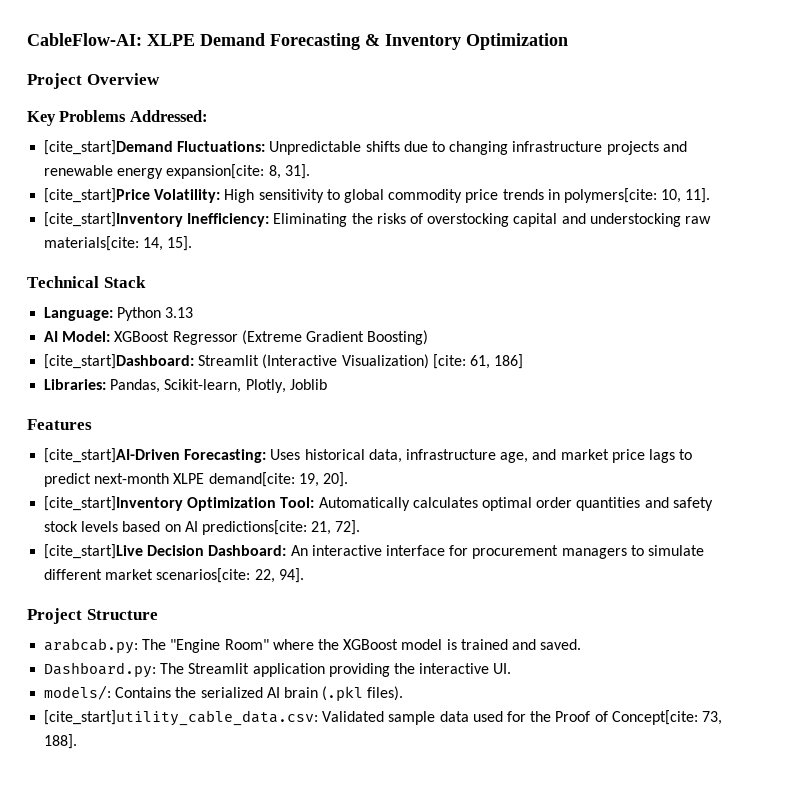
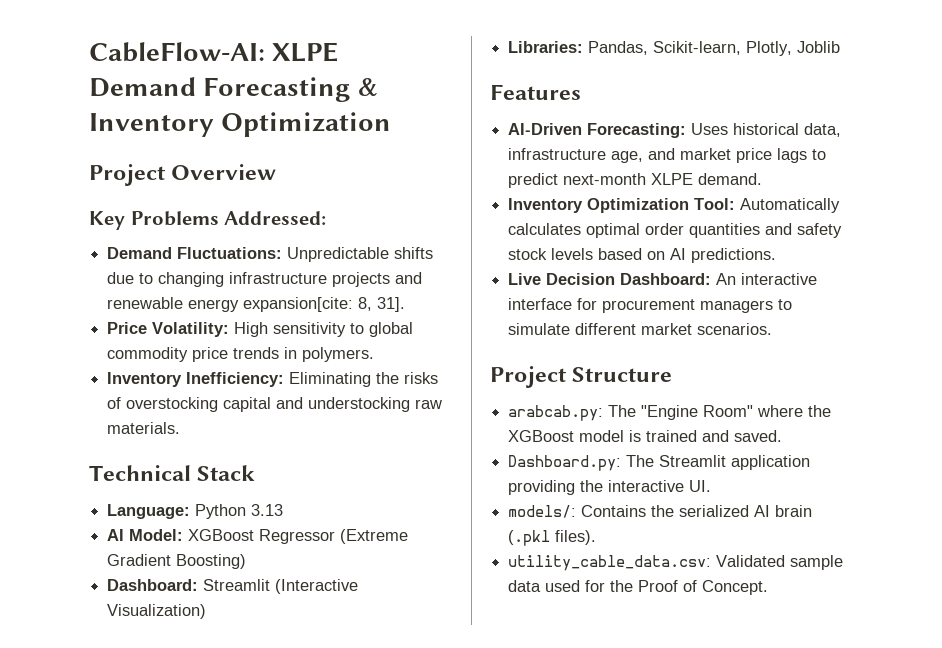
- [cite_start]Demand Fluctuations: Unpredictable shifts due to changing infrastructure projects and renewable energy expansion[cite: 8, 31].
+ Demand Fluctuations: Unpredictable shifts due to changing infrastructure projects and renewable energy expansion[cite: 8, 31].
- [cite_start]Price Volatility: High sensitivity to global commodity price trends in polymers[cite: 10, 11].
- [cite_start]Inventory Inefficiency: Eliminating the risks of overstocking capital and understocking raw materials[cite: 14, 15].
+ Price Volatility: High sensitivity to global commodity price trends in polymers.
+ Inventory Inefficiency: Eliminating the risks of overstocking capital and understocking raw materials.
- [cite_start]Dashboard: Streamlit (Interactive Visualization) [cite: 61, 186]
+ Dashboard: Streamlit (Interactive Visualization)
- [cite_start]AI-Driven Forecasting: Uses historical data, infrastructure age, and market price lags to predict next-month XLPE demand[cite: 19, 20].
- [cite_start]Inventory Optimization Tool: Automatically calculates optimal order quantities and safety stock levels based on AI predictions[cite: 21, 72].
- [cite_start]Live Decision Dashboard: An interactive interface for procurement managers to simulate different market scenarios[cite: 22, 94].
+ AI-Driven Forecasting: Uses historical data, infrastructure age, and market price lags to predict next-month XLPE demand.
+ Inventory Optimization Tool: Automatically calculates optimal order quantities and safety stock levels based on AI predictions.
+ Live Decision Dashboard: An interactive interface for procurement managers to simulate different market scenarios.
- [cite_start]utility_cable_data.csv: Validated sample data used for the Proof of Concept[cite: 73, 188].
+ utility_cable_data.csv: Validated sample data used for the Proof of Concept.

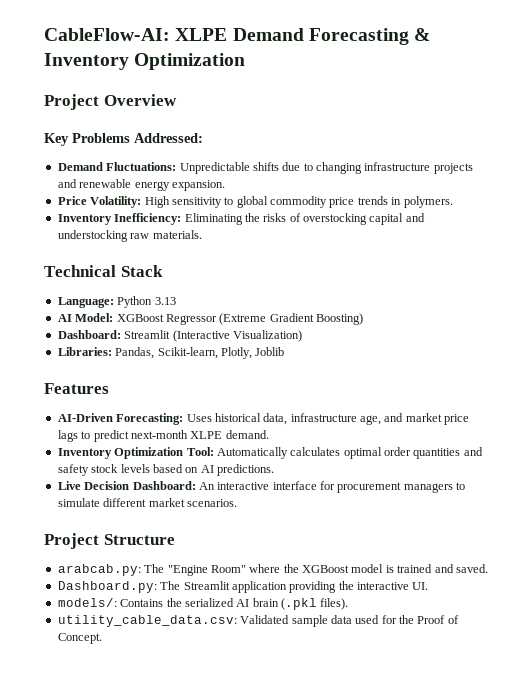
- Demand Fluctuations: Unpredictable shifts due to changing infrastructure projects and renewable energy expansion[cite: 8, 31].
+ Demand Fluctuations: Unpredictable shifts due to changing infrastructure projects and renewable energy expansion.

